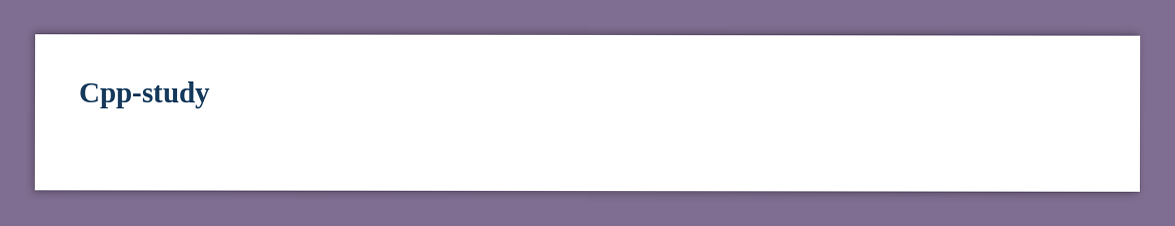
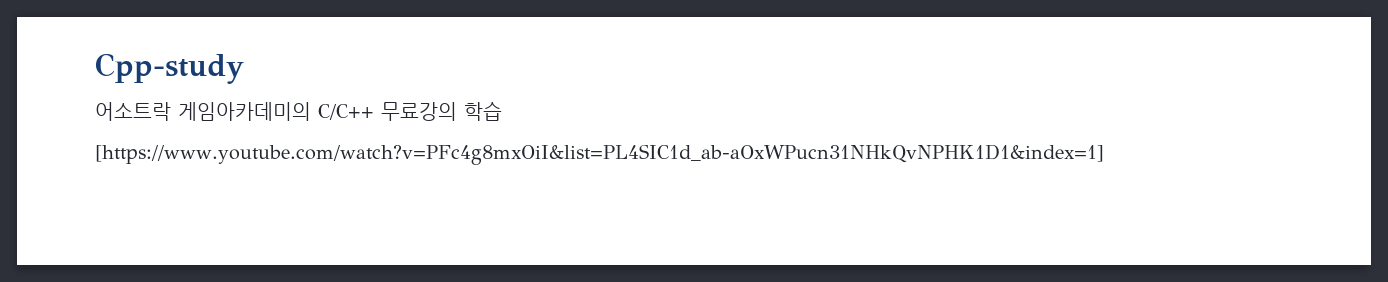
+ 어소트락 게임아카데미의 C/C++ 무료강의 학습
+ [https://www.youtube.com/watch?v=PFc4g8mxOiI&list=PL4SIC1d_ab-aOxWPucn31NHkQvNPHK1D1&index=1]

